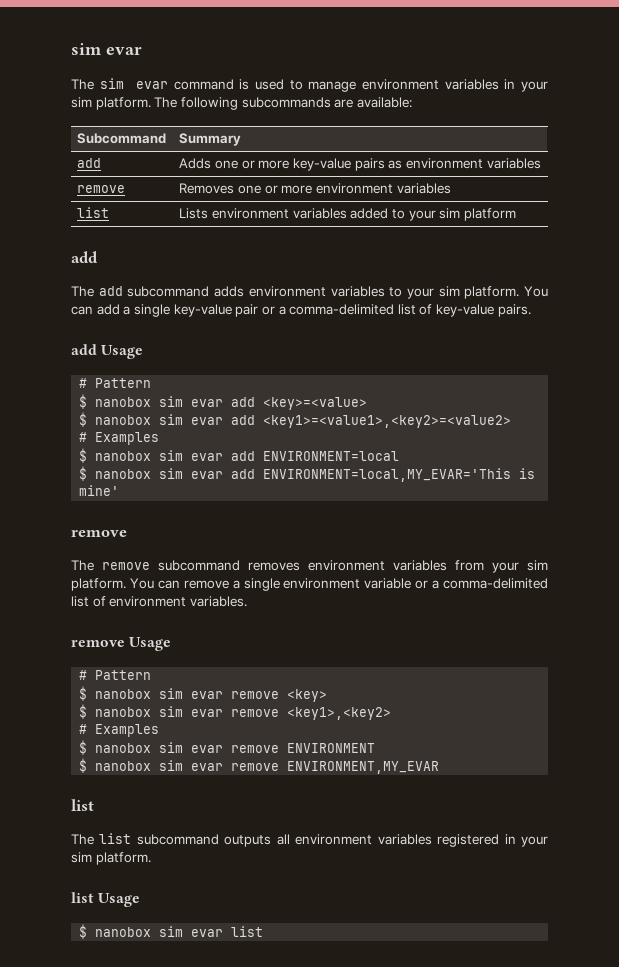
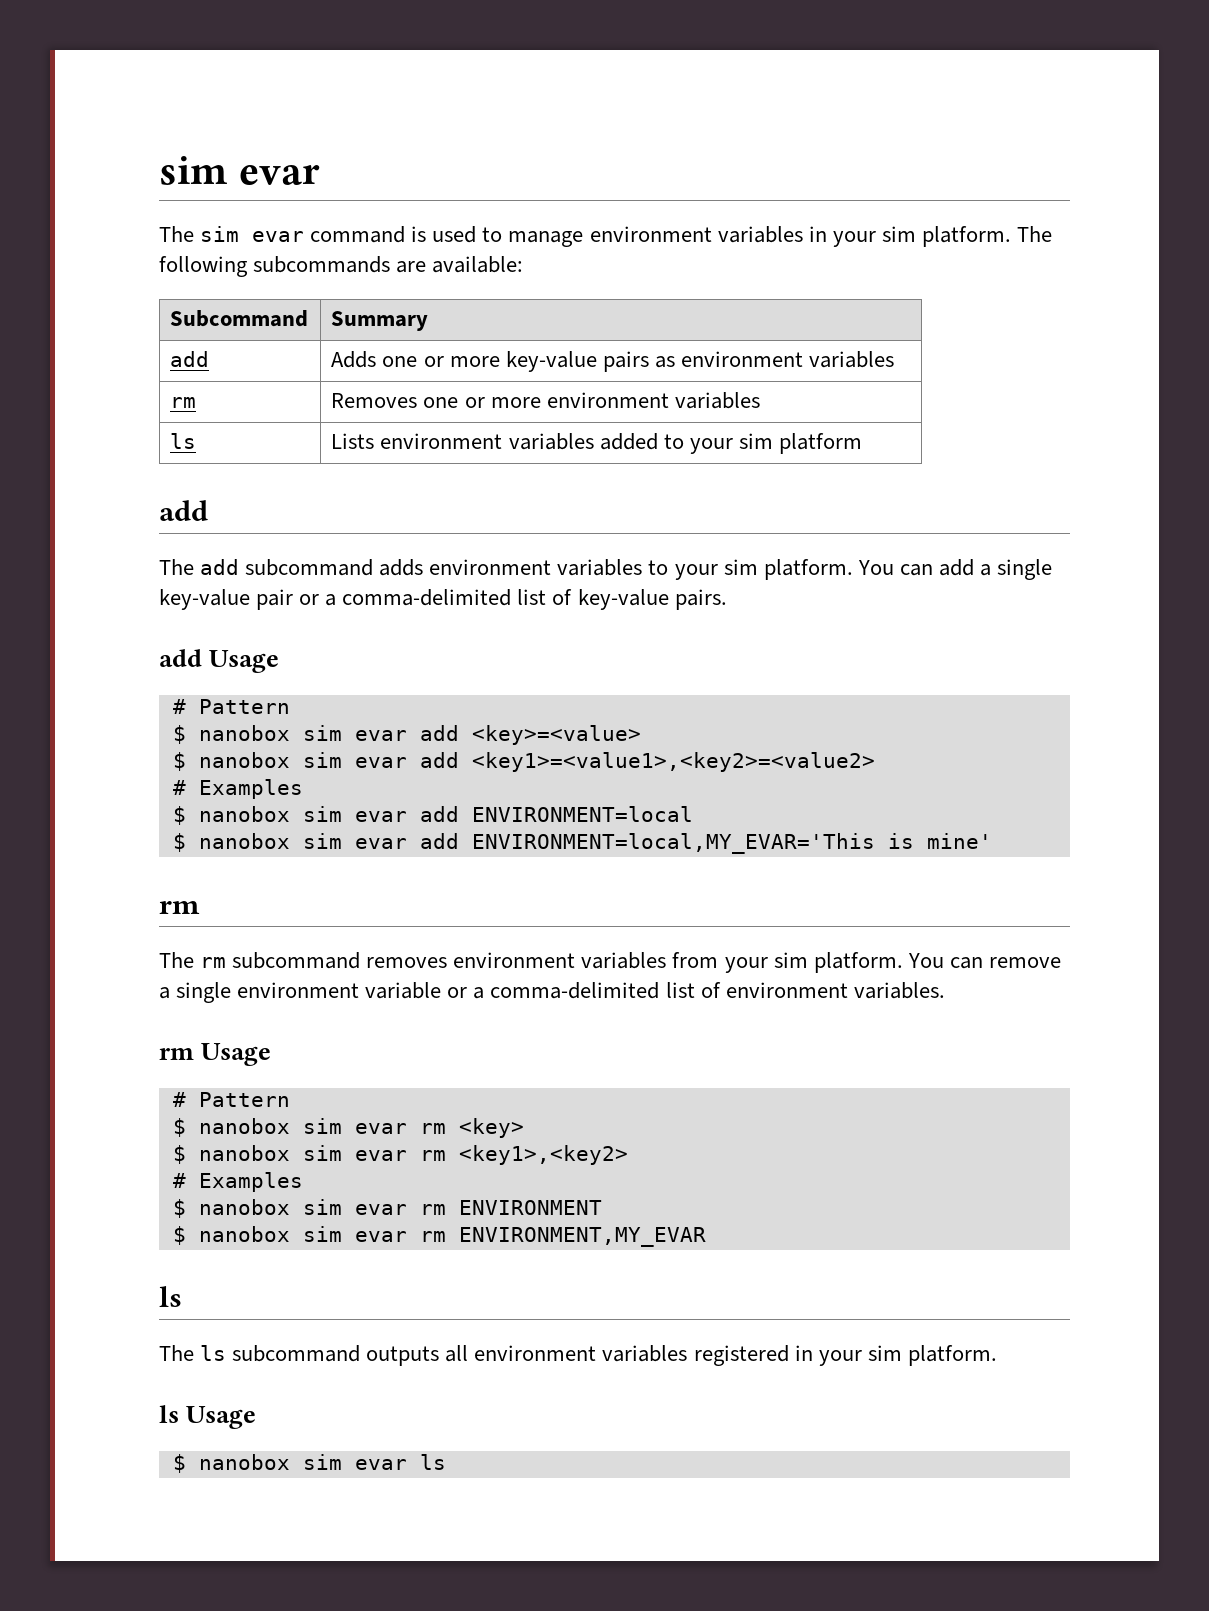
- remove | Removes one or more environment variables
+ rm | Removes one or more environment variables
- list | Lists environment variables added to your sim platform
+ ls | Lists environment variables added to your sim platform
  $ nanobox sim evar add ENVIRONMENT=local,MY_EVAR='This is mine'
- remove
- The remove subcommand removes environment variables from your sim platform.
+ rm
+ The rm subcommand removes environment variables from your sim platform.
- remove Usage
+ rm Usage
  # Pattern
- $ nanobox sim evar remove <key>
+ $ nanobox sim evar rm <key>
- $ nanobox sim evar remove <key1>,<key2>
+ $ nanobox sim evar rm <key1>,<key2>
- $ nanobox sim evar remove ENVIRONMENT
+ $ nanobox sim evar rm ENVIRONMENT
- $ nanobox sim evar remove ENVIRONMENT,MY_EVAR
- list
- The list subcommand outputs all environment variables registered in your sim platform.
+ $ nanobox sim evar rm ENVIRONMENT,MY_EVAR
+ ls
+ The ls subcommand outputs all environment variables registered in your sim platform.
- list Usage
+ ls Usage
- $ nanobox sim evar list
+ $ nanobox sim evar ls

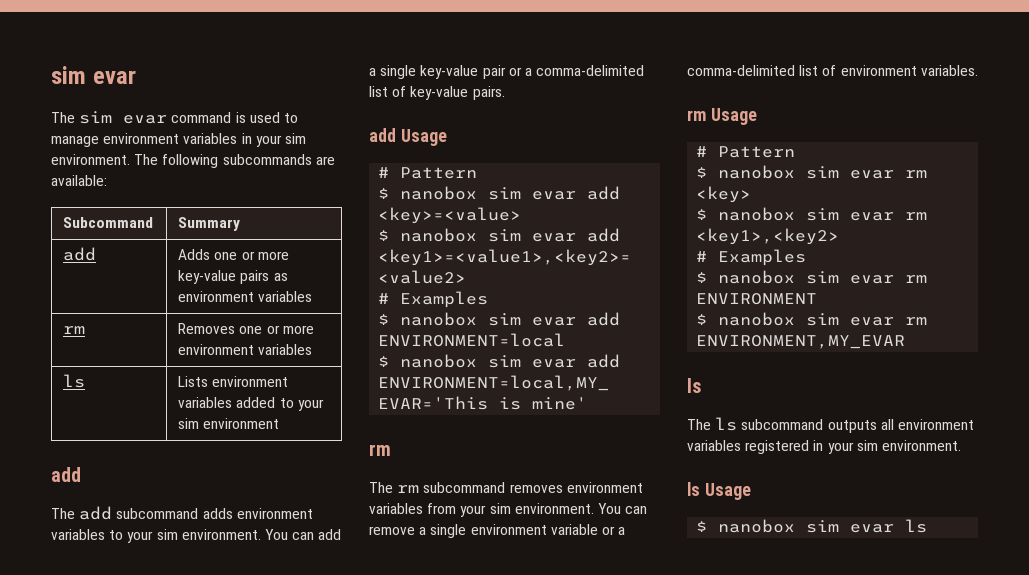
- The sim evar command is used to manage environment variables in your sim platform.
+ The sim evar command is used to manage environment variables in your sim environment.
- ls | Lists environment variables added to your sim platform
+ ls | Lists environment variables added to your sim environment
- The add subcommand adds environment variables to your sim platform.
+ The add subcommand adds environment variables to your sim environment.
- The rm subcommand removes environment variables from your sim platform.
+ The rm subcommand removes environment variables from your sim environment.
- The ls subcommand outputs all environment variables registered in your sim platform.
+ The ls subcommand outputs all environment variables registered in your sim environment.

